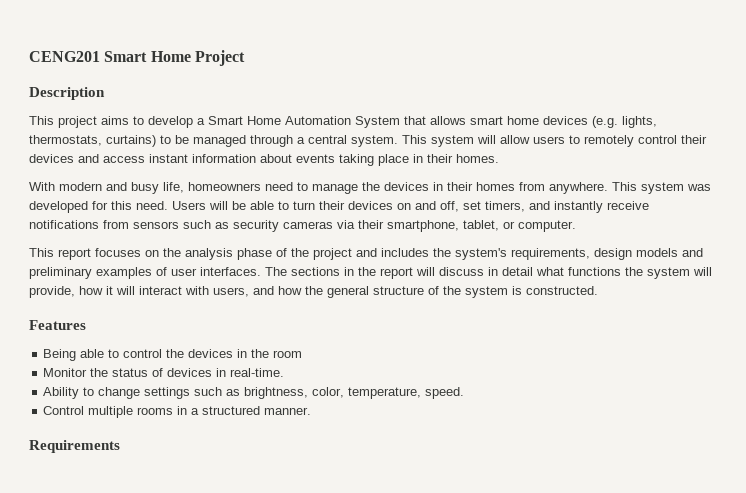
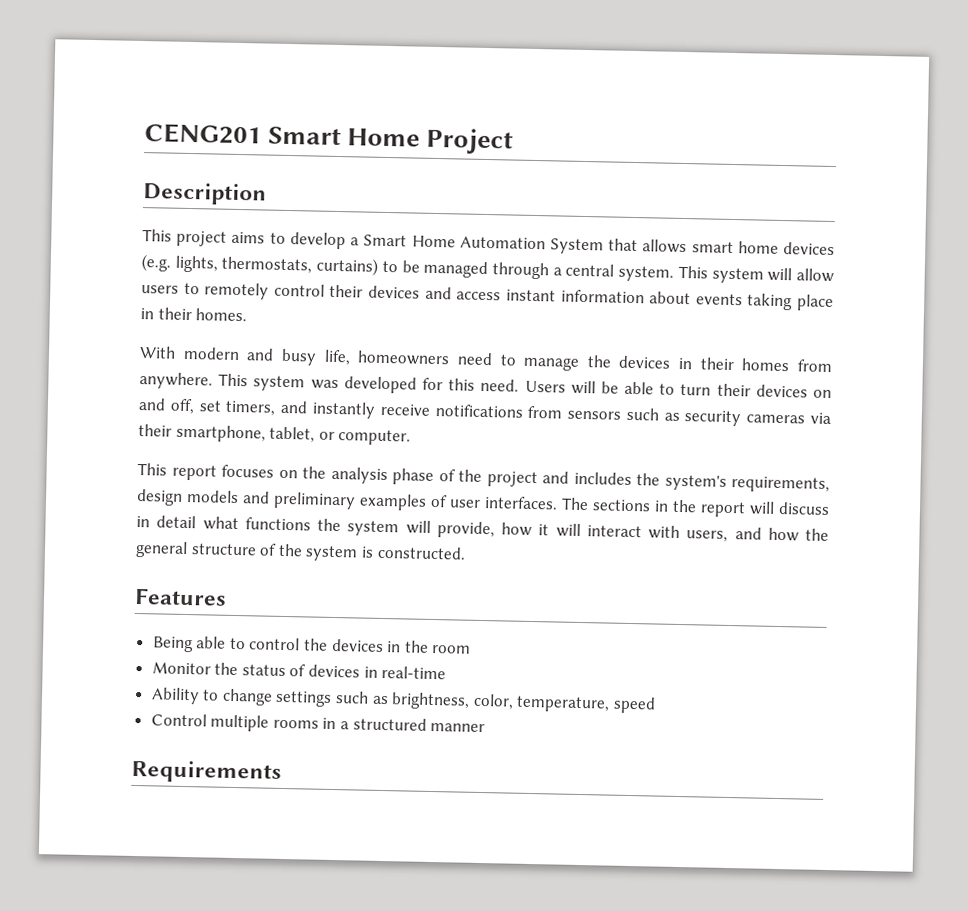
- Monitor the status of devices in real-time.
+ Monitor the status of devices in real-time
- Ability to change settings such as brightness, color, temperature, speed.
+ Ability to change settings such as brightness, color, temperature, speed
- Control multiple rooms in a structured manner.
+ Control multiple rooms in a structured manner

